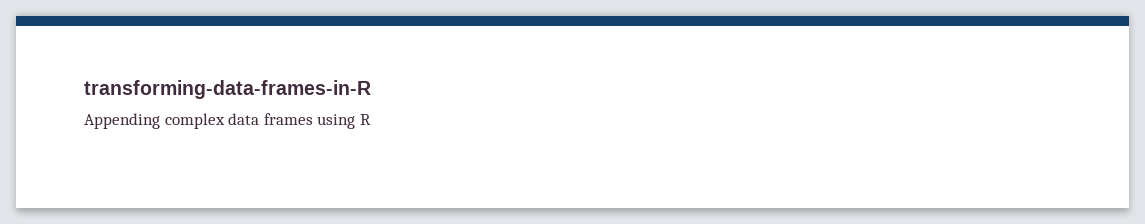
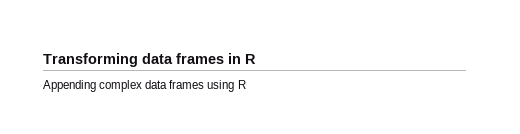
- transforming-data-frames-in-R
+ Transforming data frames in R

